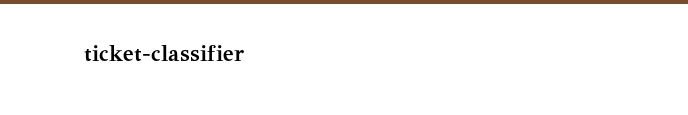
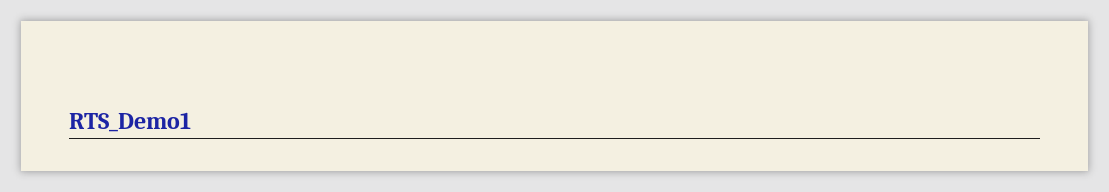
- ticket-classifier
+ RTS_Demo1

